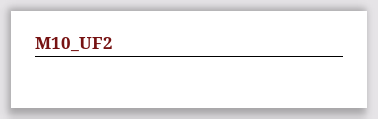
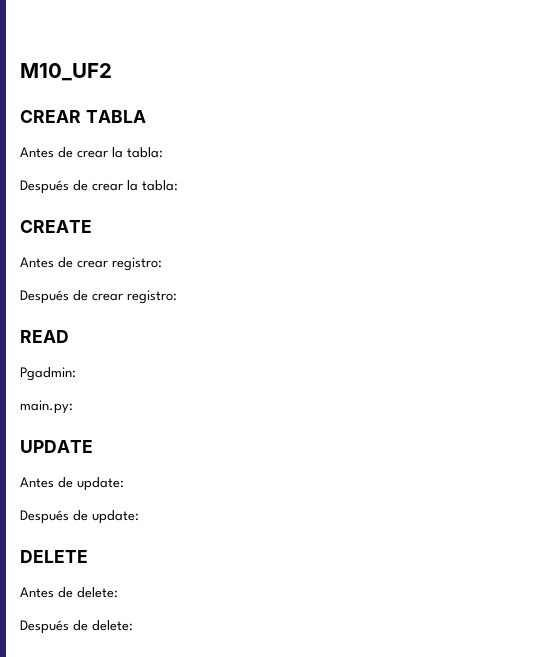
+ CREAR TABLA
+ Antes de crear la tabla:
+ Después de crear la tabla:
+ CREATE
+ Antes de crear registro:
+ Después de crear registro:
+ READ
+ Pgadmin:
+ main.py:
+ UPDATE
+ Antes de update:
+ Después de update:
+ DELETE
+ Antes de delete:
+ Después de delete:

